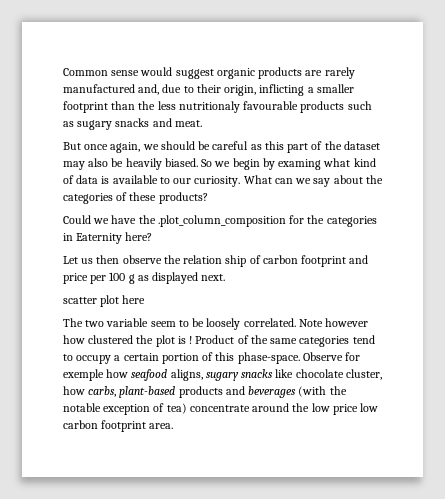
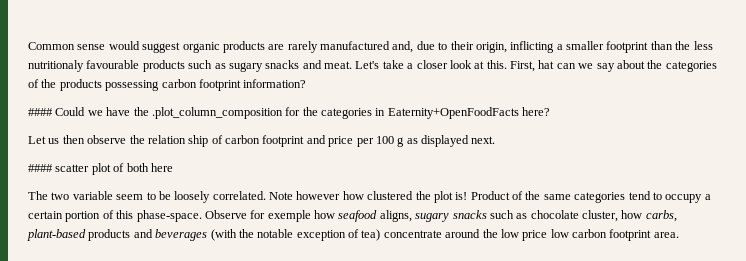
- Common sense would suggest organic products are rarely manufactured and, due to their origin, inflicting a smaller footprint than the less nutritionaly favourable products such as sugary snacks and meat.
- But once again, we should be careful as this part of the dataset may also be heavily biased. So we begin by examing what kind of data is available to our curiosity. What can we say about the categories of these products?
- Could we have the .plot_column_composition for the categories in Eaternity here?
+ Common sense would suggest organic products are rarely manufactured and, due to their origin, inflicting a smaller footprint than the less nutritionaly favourable products such as sugary snacks and meat. Let's take a closer look at this. First, hat can we say about the categories of the products possessing carbon footprint information?
+ #### Could we have the .plot_column_composition for the categories in Eaternity+OpenFoodFacts here?
- scatter plot here
+ #### scatter plot of both here
- Note however how clustered the plot is !
+ Note however how clustered the plot is!
- Observe for exemple how seafood aligns, sugary snacks like chocolate cluster, how carbs, plant-based products and beverages (with the notable exception of tea) concentrate around the low price low carbon footprint area.
+ Observe for exemple how seafood aligns, sugary snacks such as chocolate cluster, how carbs, plant-based products and beverages (with the notable exception of tea) concentrate around the low price low carbon footprint area.

